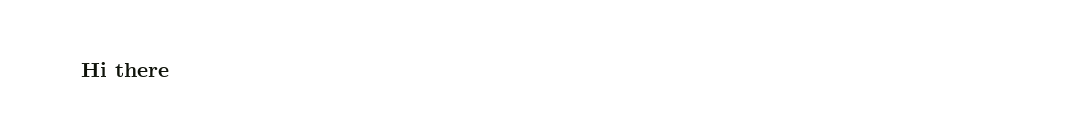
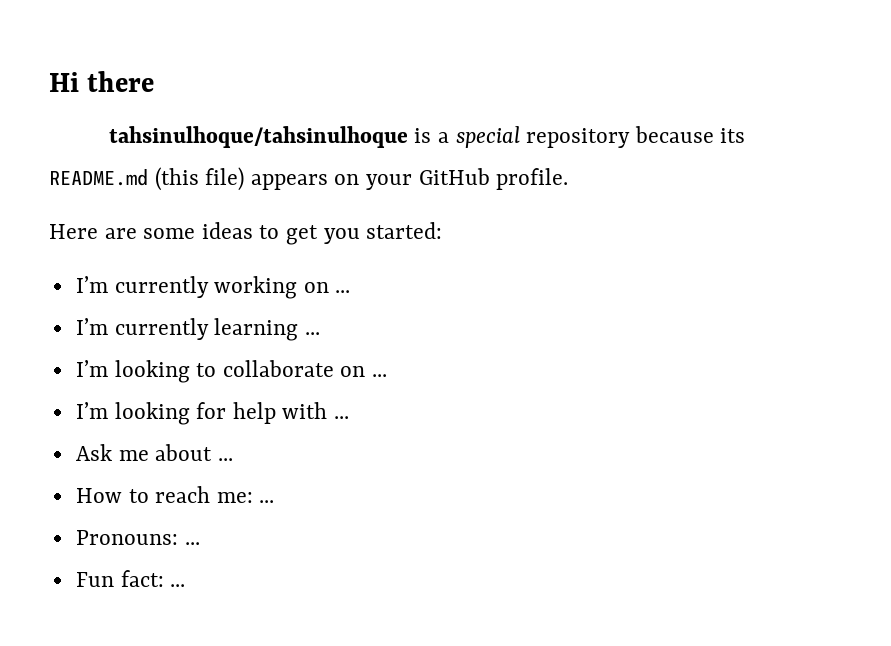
+ tahsinulhoque/tahsinulhoque is a special repository because its README.md (this file) appears on your GitHub profile.
+ Here are some ideas to get you started:
+ I’m currently working on ...
+ I’m currently learning ...
+ I’m looking to collaborate on ...
+ I’m looking for help with ...
+ Ask me about ...
+ How to reach me: ...
+ Pronouns: ...
+ Fun fact: ...

